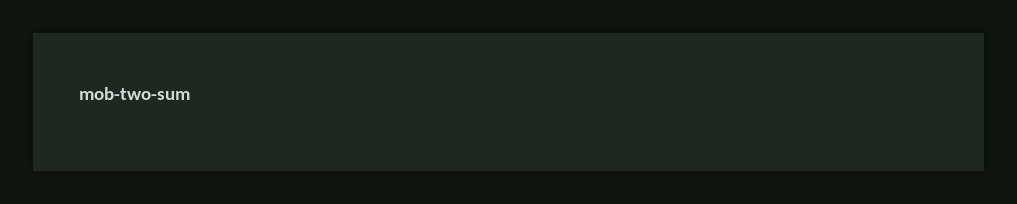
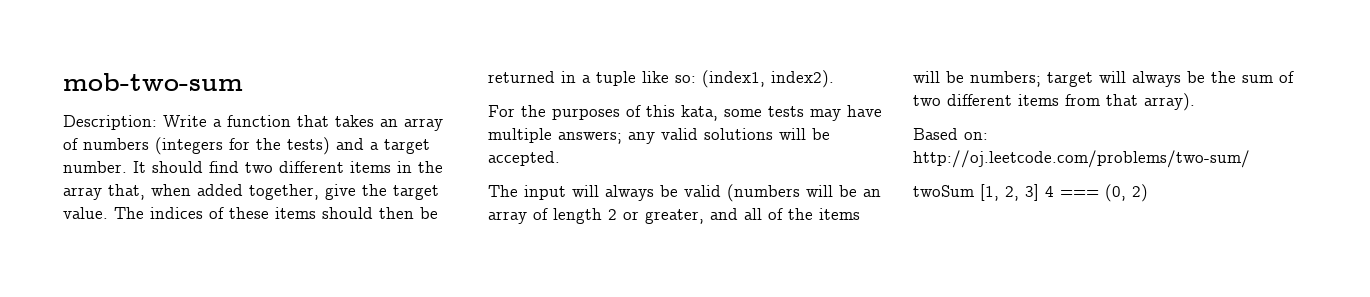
+ Description: Write a function that takes an array of numbers (integers for the tests) and a target number. It should find two different items in the array that, when added together, give the target value. The indices of these items should then be returned in a tuple like so: (index1, index2).
+ For the purposes of this kata, some tests may have multiple answers; any valid solutions will be accepted.
+ The input will always be valid (numbers will be an array of length 2 or greater, and all of the items will be numbers; target will always be the sum of two different items from that array).
+ Based on: http://oj.leetcode.com/problems/two-sum/
+ twoSum [1, 2, 3] 4 === (0, 2)

